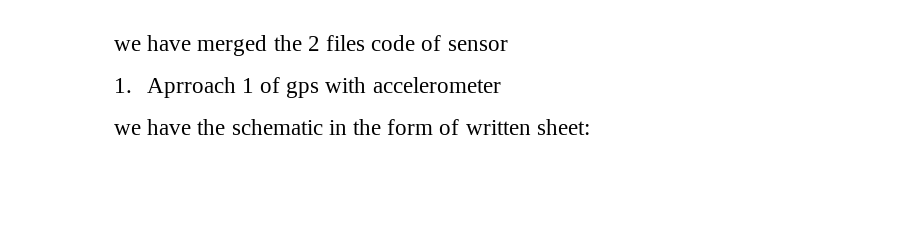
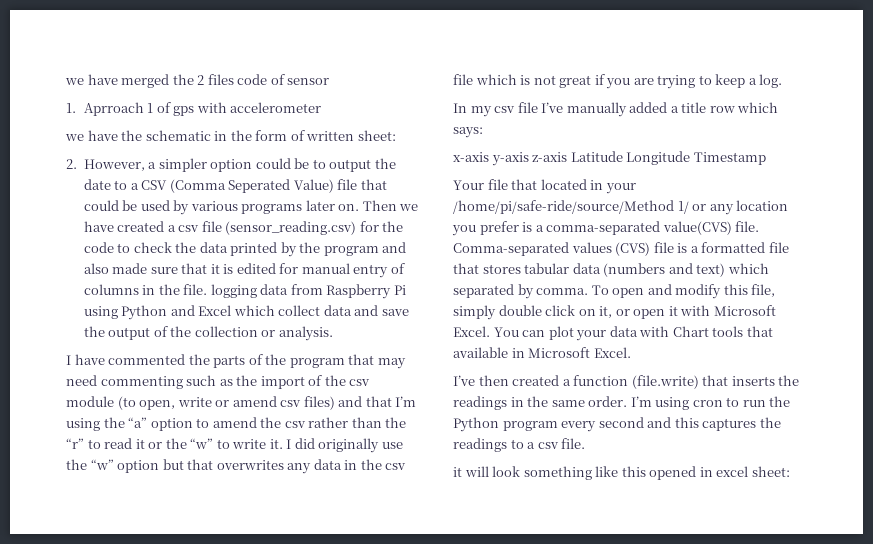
+ 2. However, a simpler option could be to output the date to a CSV (Comma Seperated Value) file that could be used by various programs later on. Then we have created a csv file (sensor_reading.csv) for the code to check the data printed by the program and also made sure that it is edited for manual entry of columns in the file. logging data from Raspberry Pi using Python and Excel which collect data and save the output of the collection or analysis.
+ I have commented the parts of the program that may need commenting such as the import of the csv module (to open, write or amend csv files) and that I’m using the “a” option to amend the csv rather than the “r” to read it or the “w” to write it. I did originally use the “w” option but that overwrites any data in the csv file which is not great if you are trying to keep a log.
+ In my csv file I’ve manually added a title row which says:
+ x-axis y-axis z-axis Latitude Longitude Timestamp
+ Your file that located in your /home/pi/safe-ride/source/Method 1/ or any location you prefer is a comma-separated value(CVS) file. Comma-separated values (CVS) file is a formatted file that stores tabular data (numbers and text) which separated by comma. To open and modify this file, simply double click on it, or open it with Microsoft Excel. You can plot your data with Chart tools that available in Microsoft Excel.
+ I’ve then created a function (file.write) that inserts the readings in the same order. I’m using cron to run the Python program every second and this captures the readings to a csv file.
+ it will look something like this opened in excel sheet:

